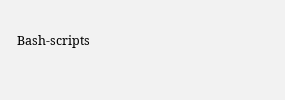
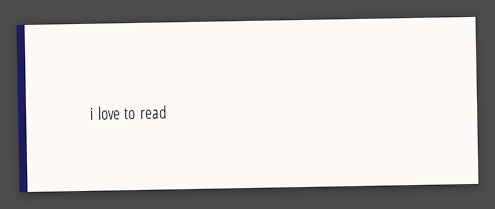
- Bash-scripts
+ i love to read

